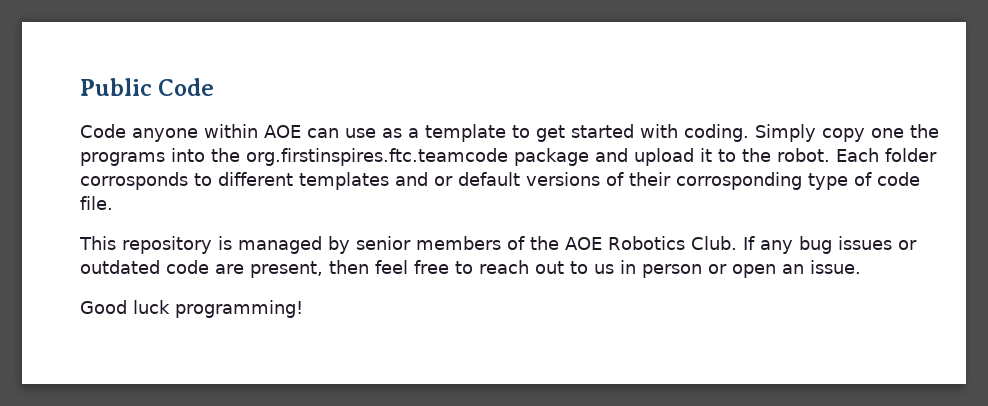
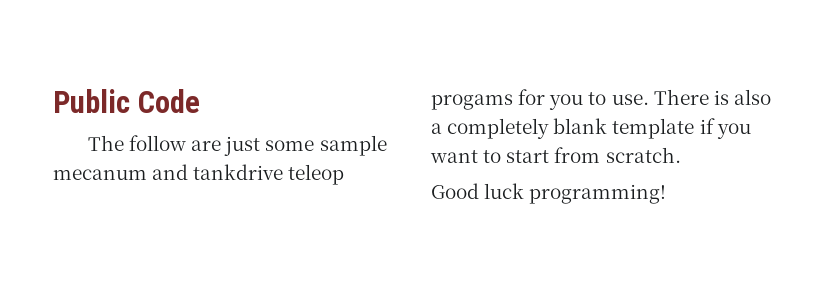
- Code anyone within AOE can use as a template to get started with coding. Simply copy one the programs into the org.firstinspires.ftc.teamcode package and upload it to the robot. Each folder corrosponds to different templates and or default versions of their corrosponding type of code file.
- This repository is managed by senior members of the AOE Robotics Club. If any bug issues or outdated code are present, then feel free to reach out to us in person or open an issue.
+ The follow are just some sample mecanum and tankdrive teleop progams for you to use. There is also a completely blank template if you want to start from scratch.

